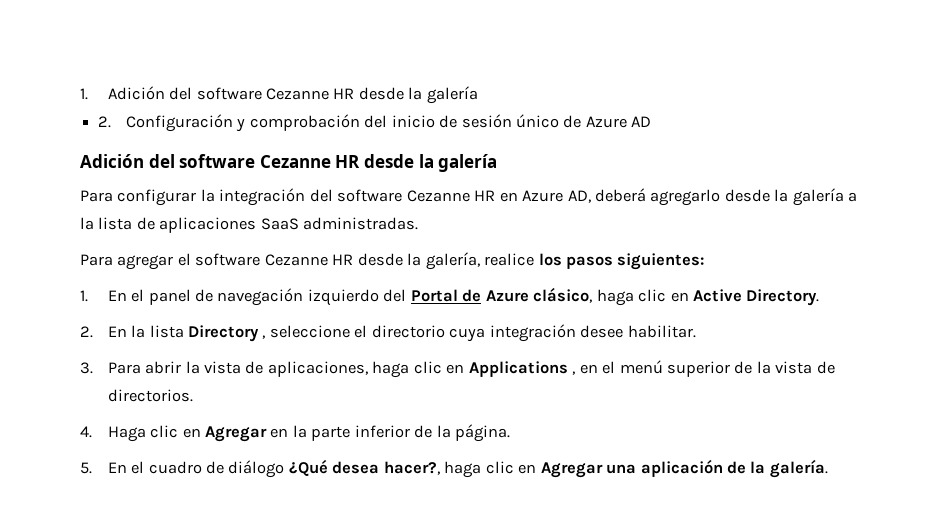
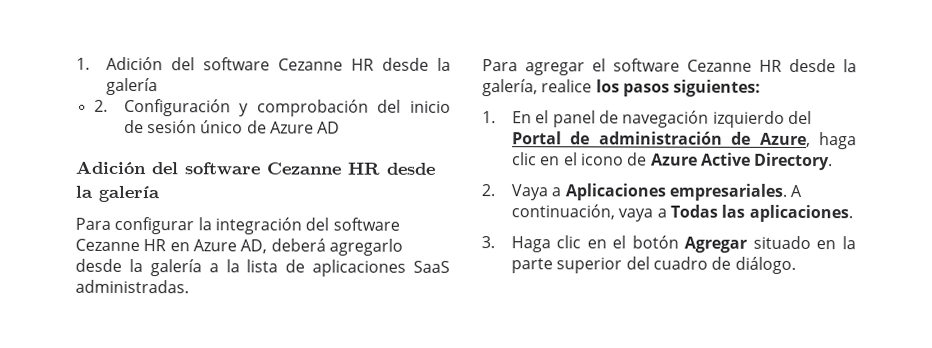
- 1. En el panel de navegación izquierdo del Portal de Azure clásico, haga clic en Active Directory.
- 2. En la lista Directory , seleccione el directorio cuya integración desee habilitar.
- 3. Para abrir la vista de aplicaciones, haga clic en Applications , en el menú superior de la vista de directorios.
- 4. Haga clic en Agregar en la parte inferior de la página.
- 5. En el cuadro de diálogo ¿Qué desea hacer?, haga clic en Agregar una aplicación de la galería.
+ 1. En el panel de navegación izquierdo del Portal de administración de Azure, haga clic en el icono de Azure Active Directory.
+ 2. Vaya a Aplicaciones empresariales. A continuación, vaya a Todas las aplicaciones.
+ 3. Haga clic en el botón Agregar situado en la parte superior del cuadro de diálogo.

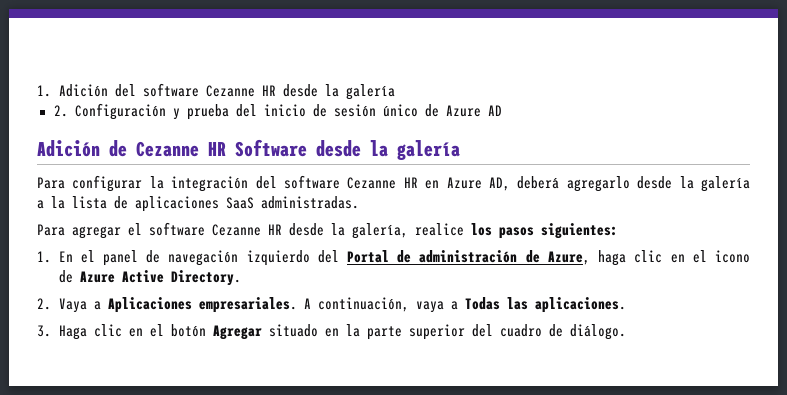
- 2. Configuración y comprobación del inicio de sesión único de Azure AD
- Adición del software Cezanne HR desde la galería
+ 2. Configuración y prueba del inicio de sesión único de Azure AD
+ Adición de Cezanne HR Software desde la galería

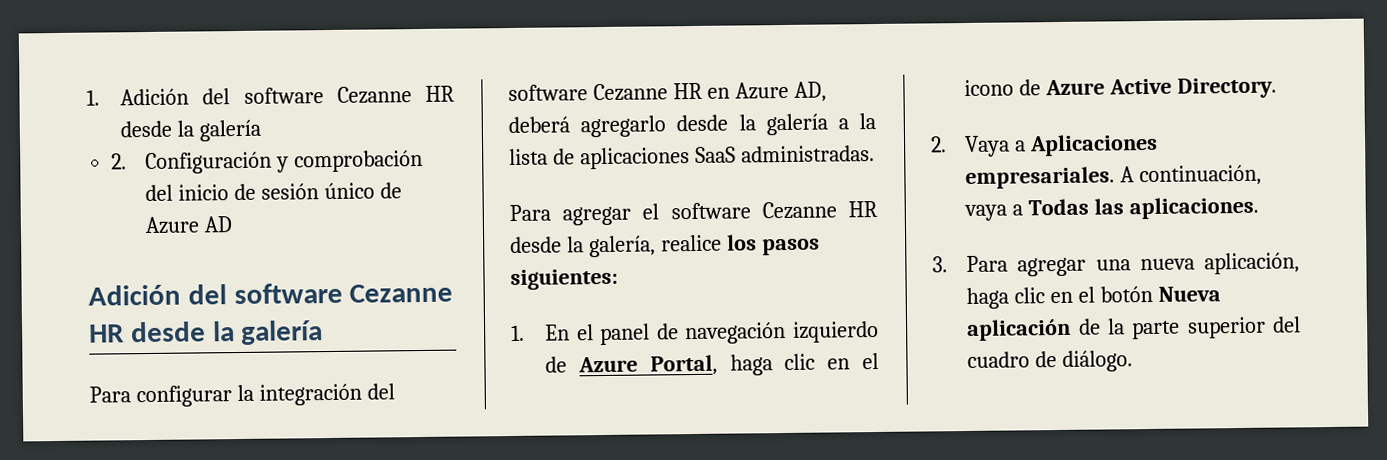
- 2. Configuración y prueba del inicio de sesión único de Azure AD
- Adición de Cezanne HR Software desde la galería
+ 2. Configuración y comprobación del inicio de sesión único de Azure AD
+ Adición del software Cezanne HR desde la galería
- 1. En el panel de navegación izquierdo del Portal de administración de Azure, haga clic en el icono de Azure Active Directory.
+ 1. En el panel de navegación izquierdo de Azure Portal, haga clic en el icono de Azure Active Directory.
- 3. Haga clic en el botón Agregar situado en la parte superior del cuadro de diálogo.
+ 3. Para agregar una nueva aplicación, haga clic en el botón Nueva aplicación de la parte superior del cuadro de diálogo.

